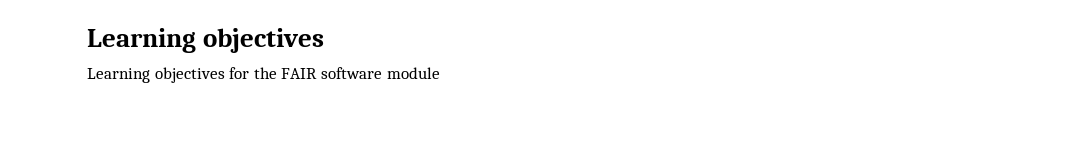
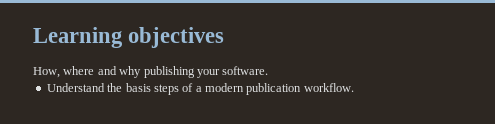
- Learning objectives for the FAIR software module
+ How, where and why publishing your software.
+ Understand the basis steps of a modern publication workflow.

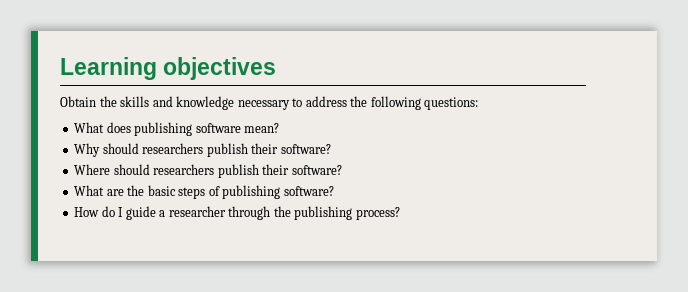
- How, where and why publishing your software.
- Understand the basis steps of a modern publication workflow.
+ Obtain the skills and knowledge necessary to address the following questions:
+ What does publishing software mean?
+ Why should researchers publish their software?
+ Where should researchers publish their software?
+ What are the basic steps of publishing software?
+ How do I guide a researcher through the publishing process?

